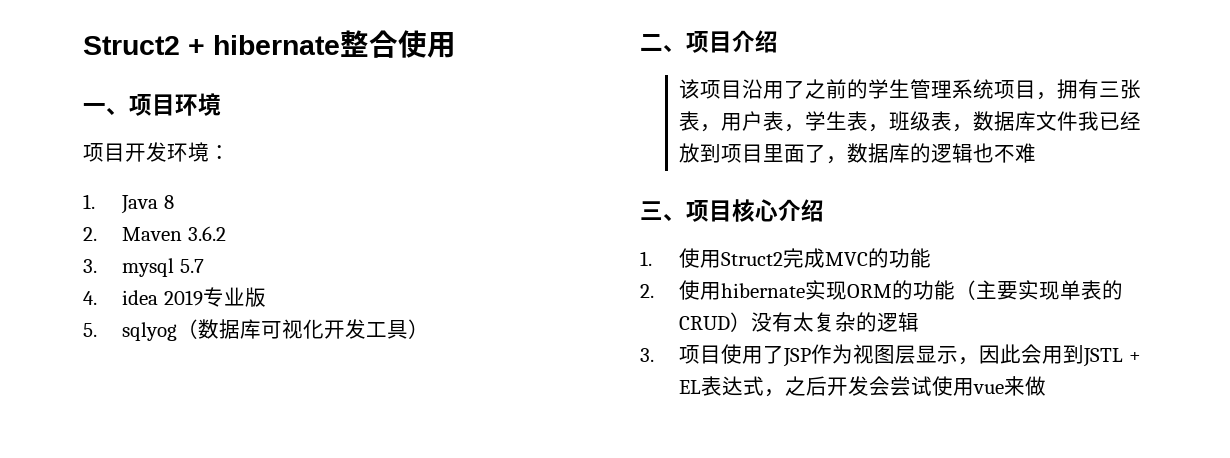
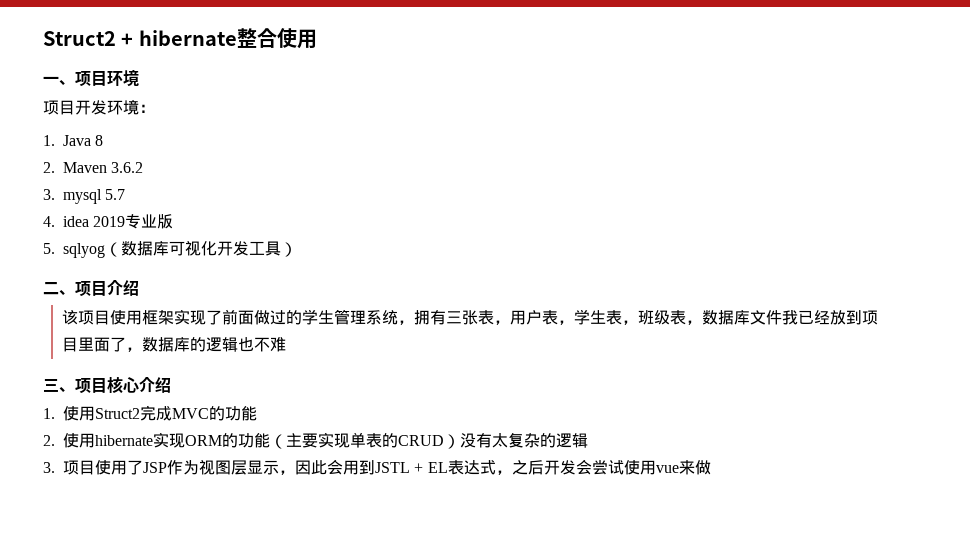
- 该项目沿用了之前的学生管理系统项目，拥有三张表，用户表，学生表，班级表，数据库文件我已经放到项目里面了，数据库的逻辑也不难
+ 该项目使用框架实现了前面做过的学生管理系统，拥有三张表，用户表，学生表，班级表，数据库文件我已经放到项目里面了，数据库的逻辑也不难

